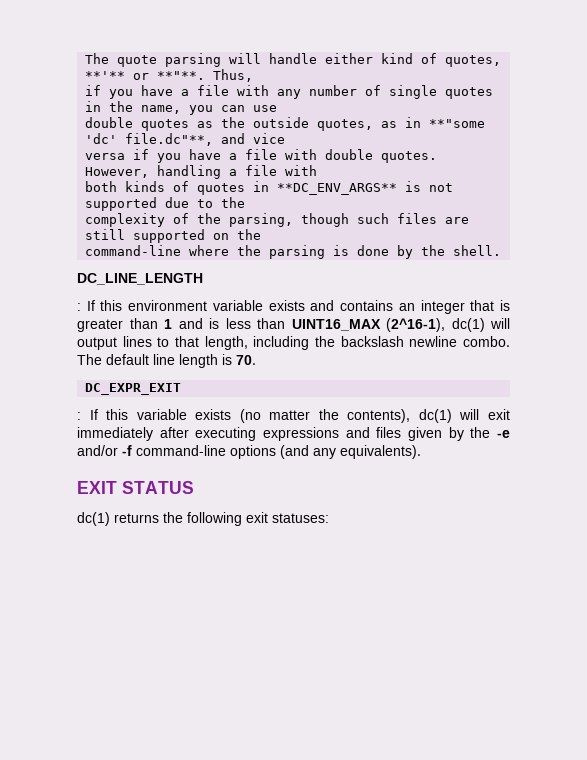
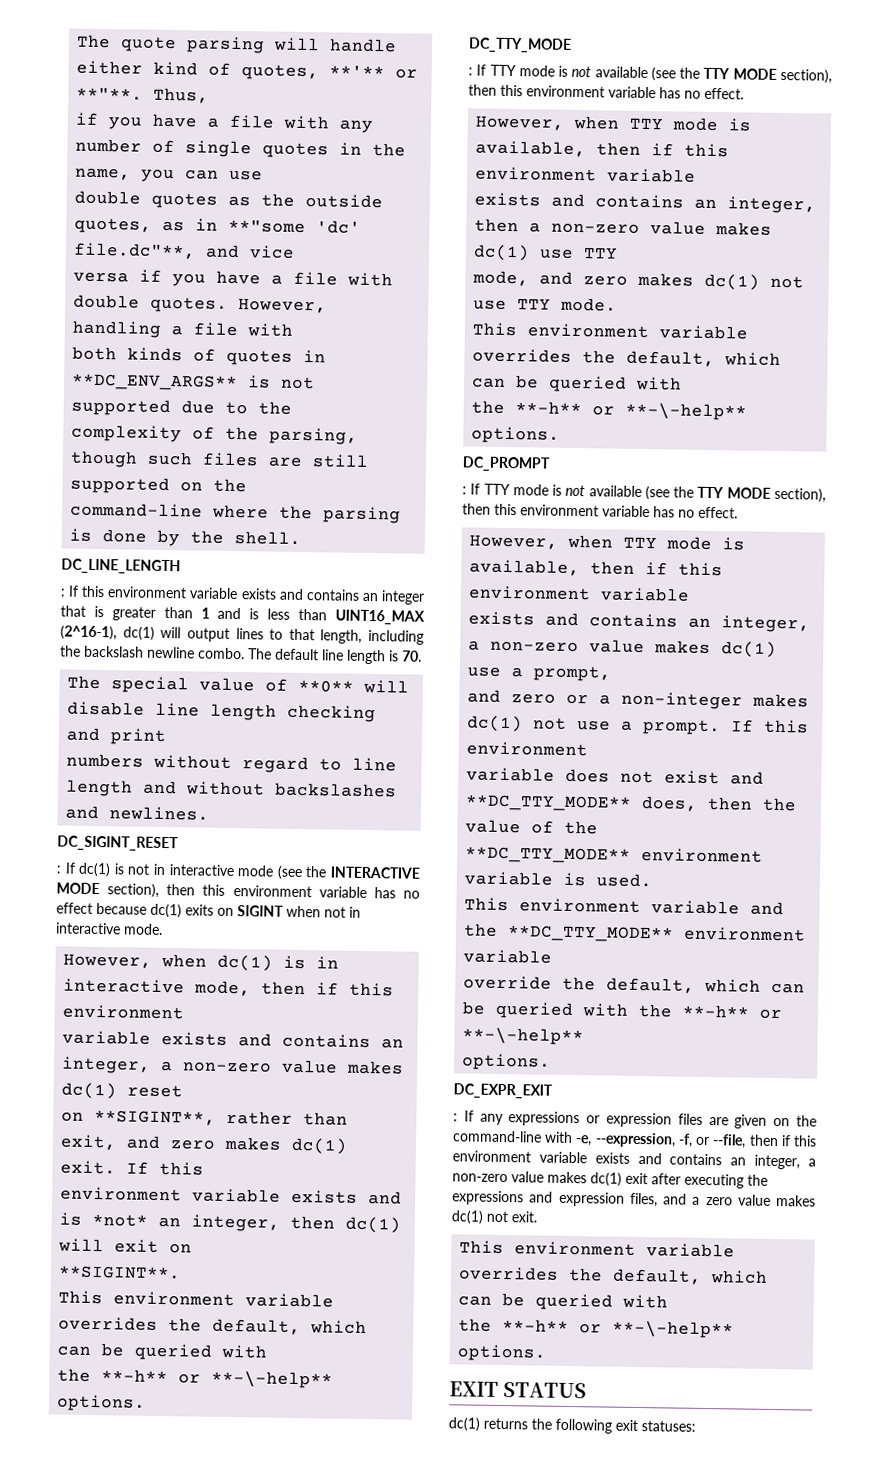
+ The special value of **0** will disable line length checking and print
+ numbers without regard to line length and without backslashes and newlines.
+ DC_SIGINT_RESET
+ : If dc(1) is not in interactive mode (see the INTERACTIVE MODE section), then this environment variable has no effect because dc(1) exits on SIGINT when not in interactive mode.
+ However, when dc(1) is in interactive mode, then if this environment
+ variable exists and contains an integer, a non-zero value makes dc(1) reset
+ on **SIGINT**, rather than exit, and zero makes dc(1) exit. If this
+ environment variable exists and is *not* an integer, then dc(1) will exit on
+ **SIGINT**.
+ This environment variable overrides the default, which can be queried with
+ the **-h** or **-\-help** options.
+ DC_TTY_MODE
+ : If TTY mode is not available (see the TTY MODE section), then this environment variable has no effect.
+ However, when TTY mode is available, then if this environment variable
+ exists and contains an integer, then a non-zero value makes dc(1) use TTY
+ mode, and zero makes dc(1) not use TTY mode.
+ This environment variable overrides the default, which can be queried with
+ the **-h** or **-\-help** options.
+ DC_PROMPT
+ : If TTY mode is not available (see the TTY MODE section), then this environment variable has no effect.
+ However, when TTY mode is available, then if this environment variable
+ exists and contains an integer, a non-zero value makes dc(1) use a prompt,
+ and zero or a non-integer makes dc(1) not use a prompt. If this environment
+ variable does not exist and **DC_TTY_MODE** does, then the value of the
+ **DC_TTY_MODE** environment variable is used.
+ This environment variable and the **DC_TTY_MODE** environment variable
+ override the default, which can be queried with the **-h** or **-\-help**
+ options.
  DC_EXPR_EXIT
- : If this variable exists (no matter the contents), dc(1) will exit immediately after executing expressions and files given by the -e and/or -f command-line options (and any equivalents).
+ : If any expressions or expression files are given on the command-line with -e, --expression, -f, or --file, then if this environment variable exists and contains an integer, a non-zero value makes dc(1) exit after executing the expressions and expression files, and a zero value makes dc(1) not exit.
+ This environment variable overrides the default, which can be queried with
+ the **-h** or **-\-help** options.

